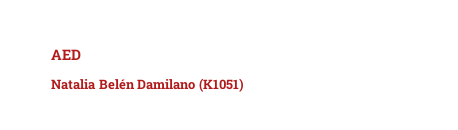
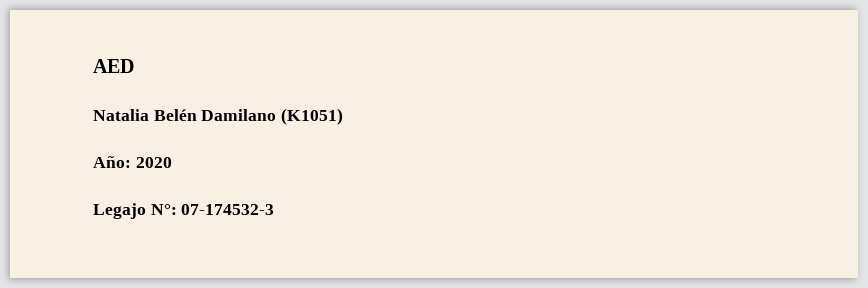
+ Año: 2020
+ Legajo N°: 07-174532-3

